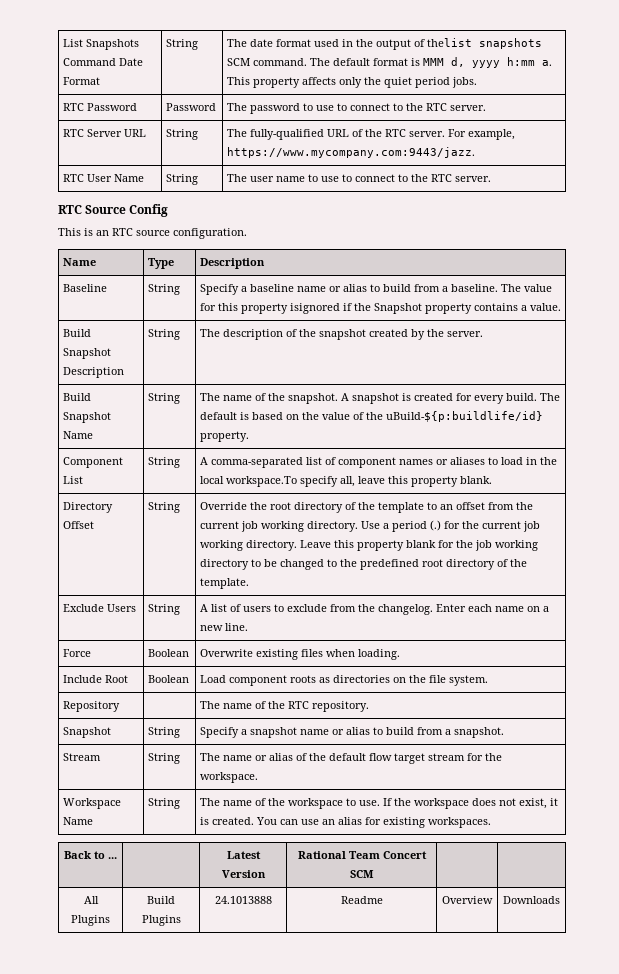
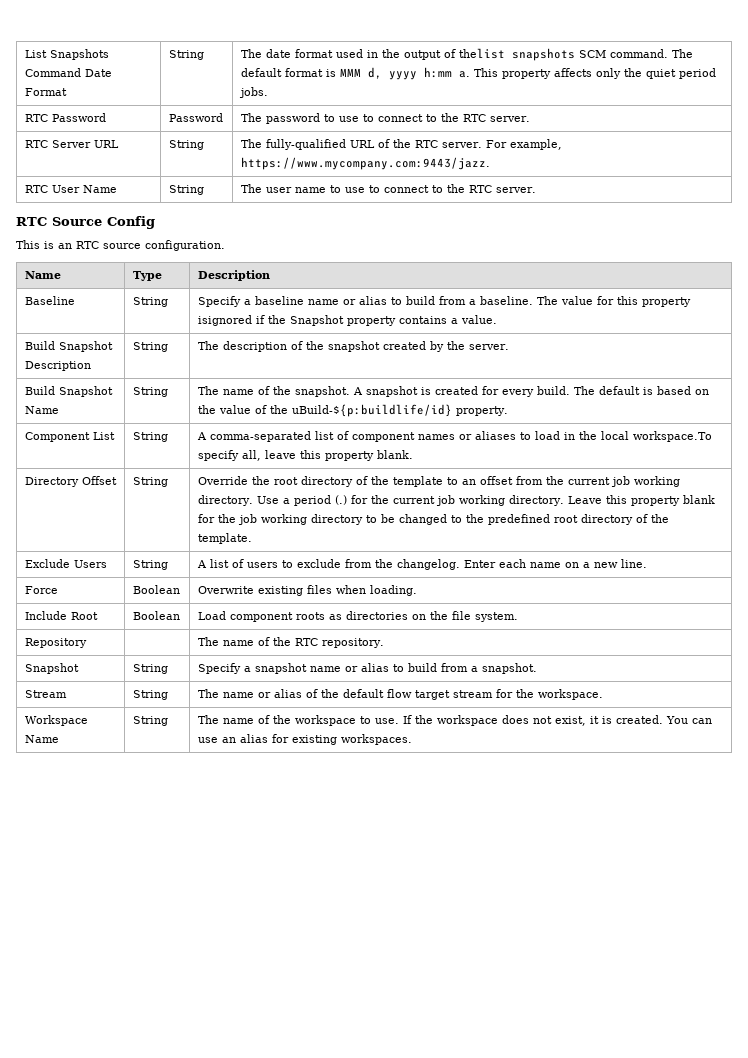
- Back to ... | | Latest Version | Rational Team Concert SCM | |
- All Plugins | Build Plugins | 24.1013888 | Readme | Overview | Downloads

